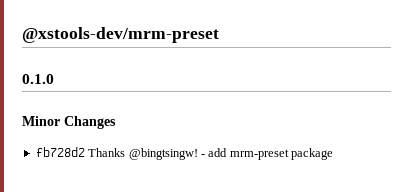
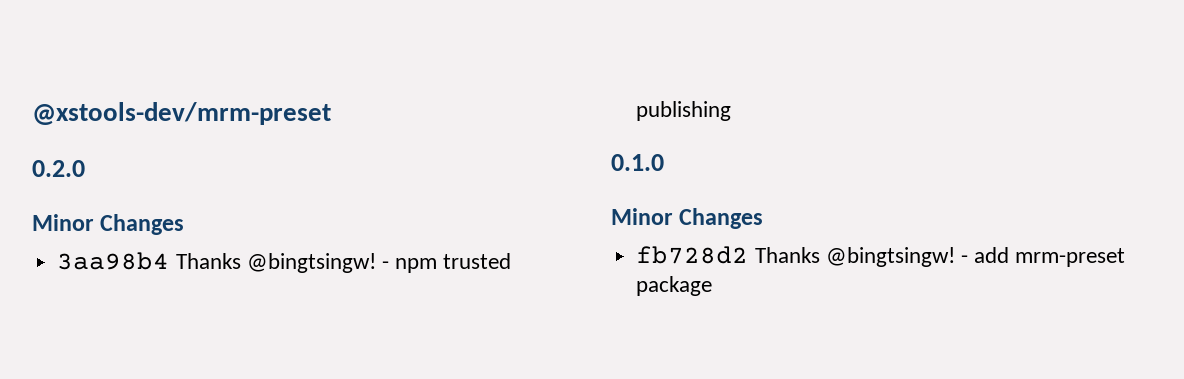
+ 0.2.0
+ Minor Changes
+ 3aa98b4 Thanks @bingtsingw! - npm trusted publishing

